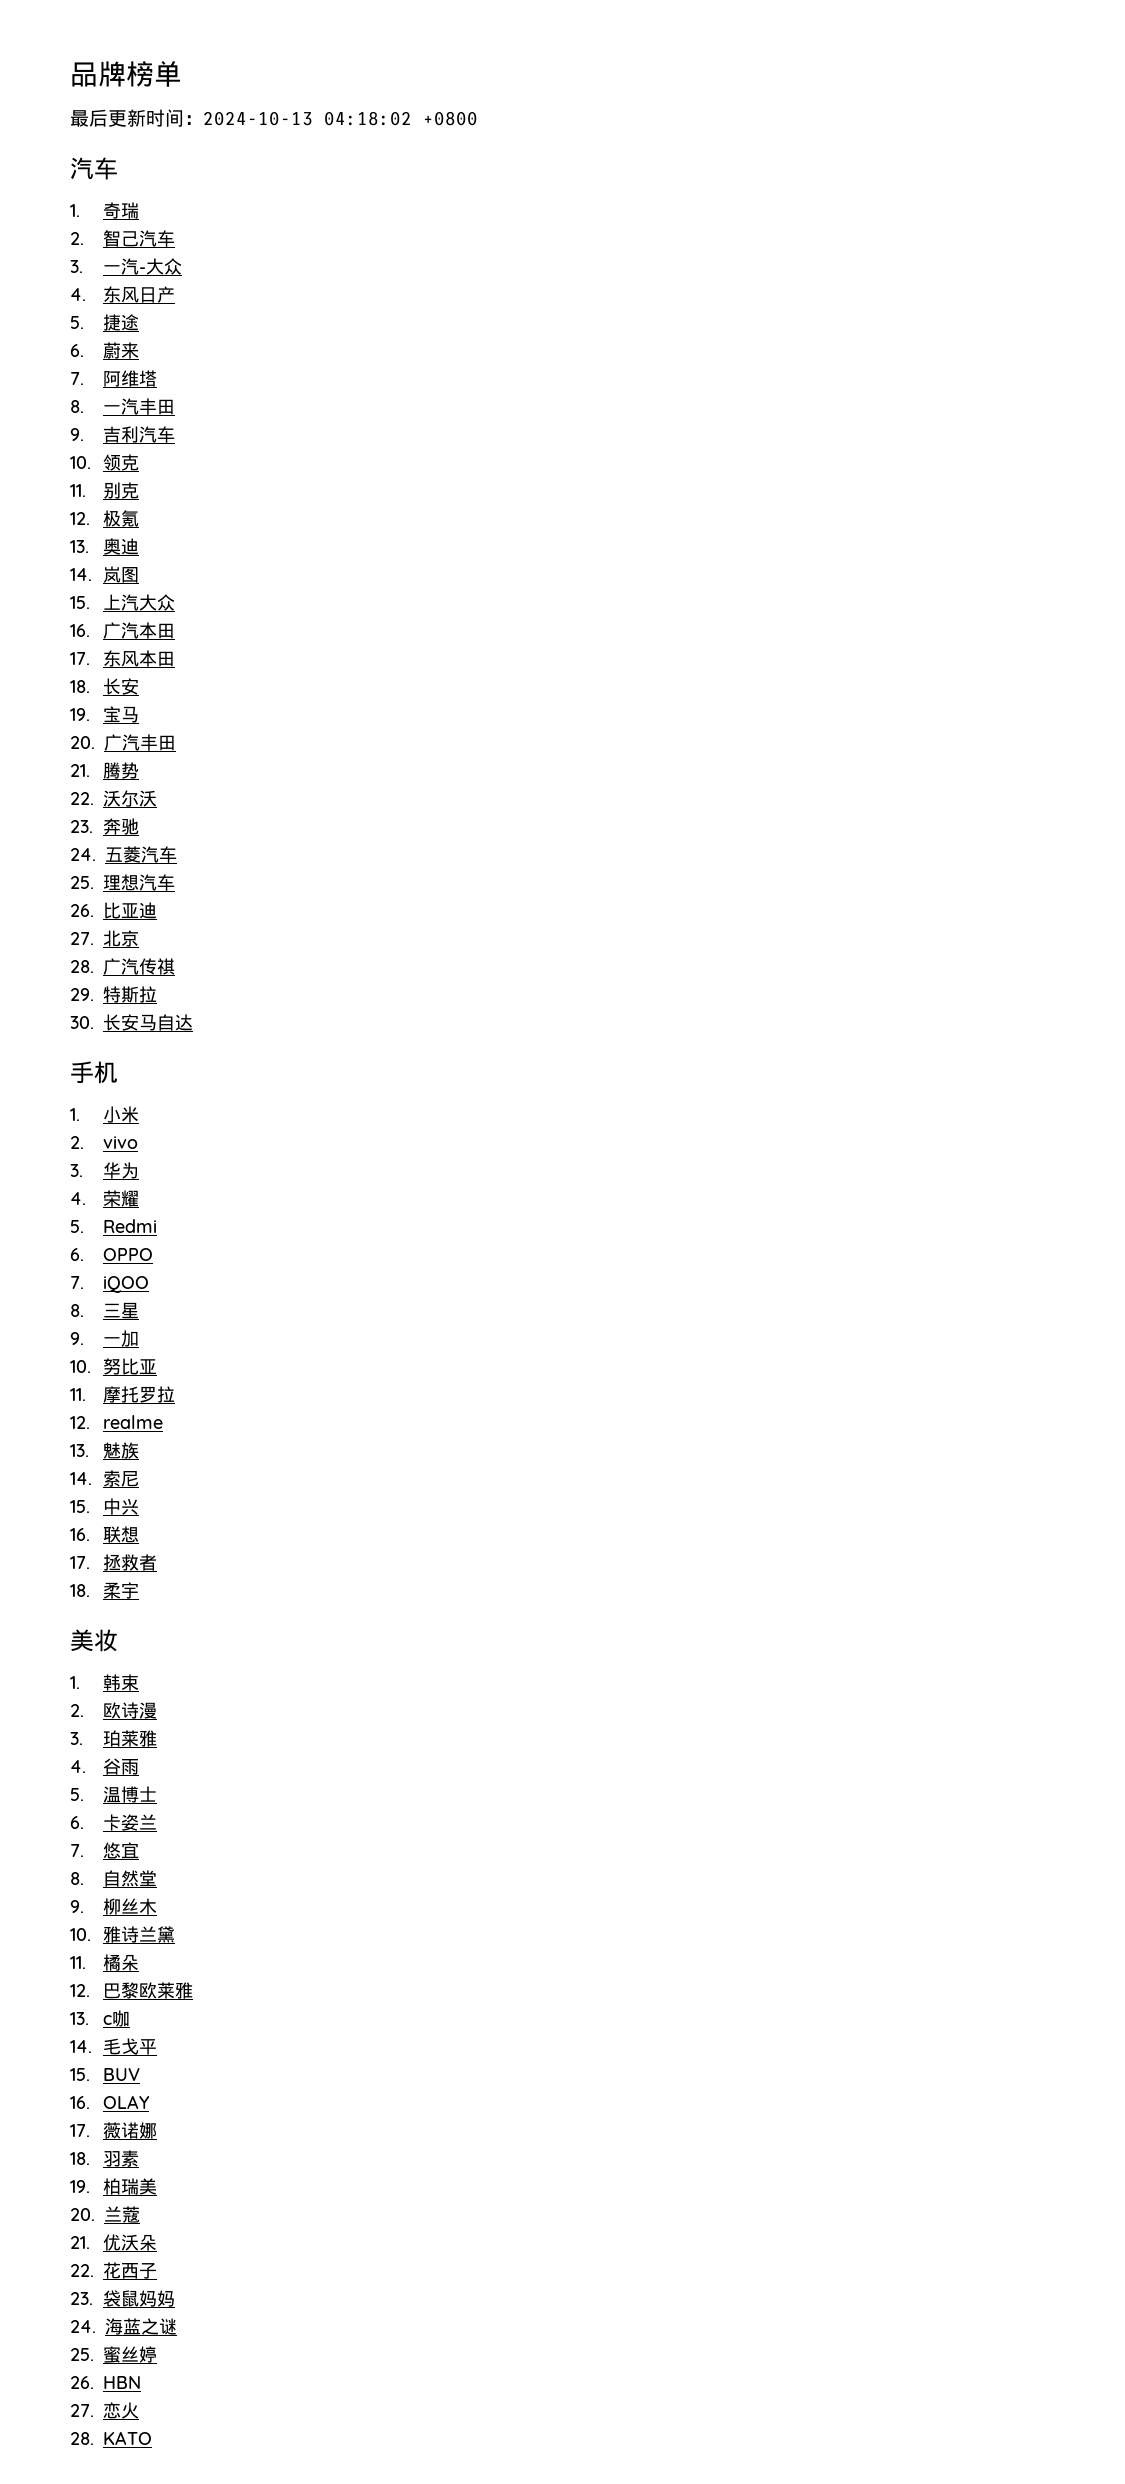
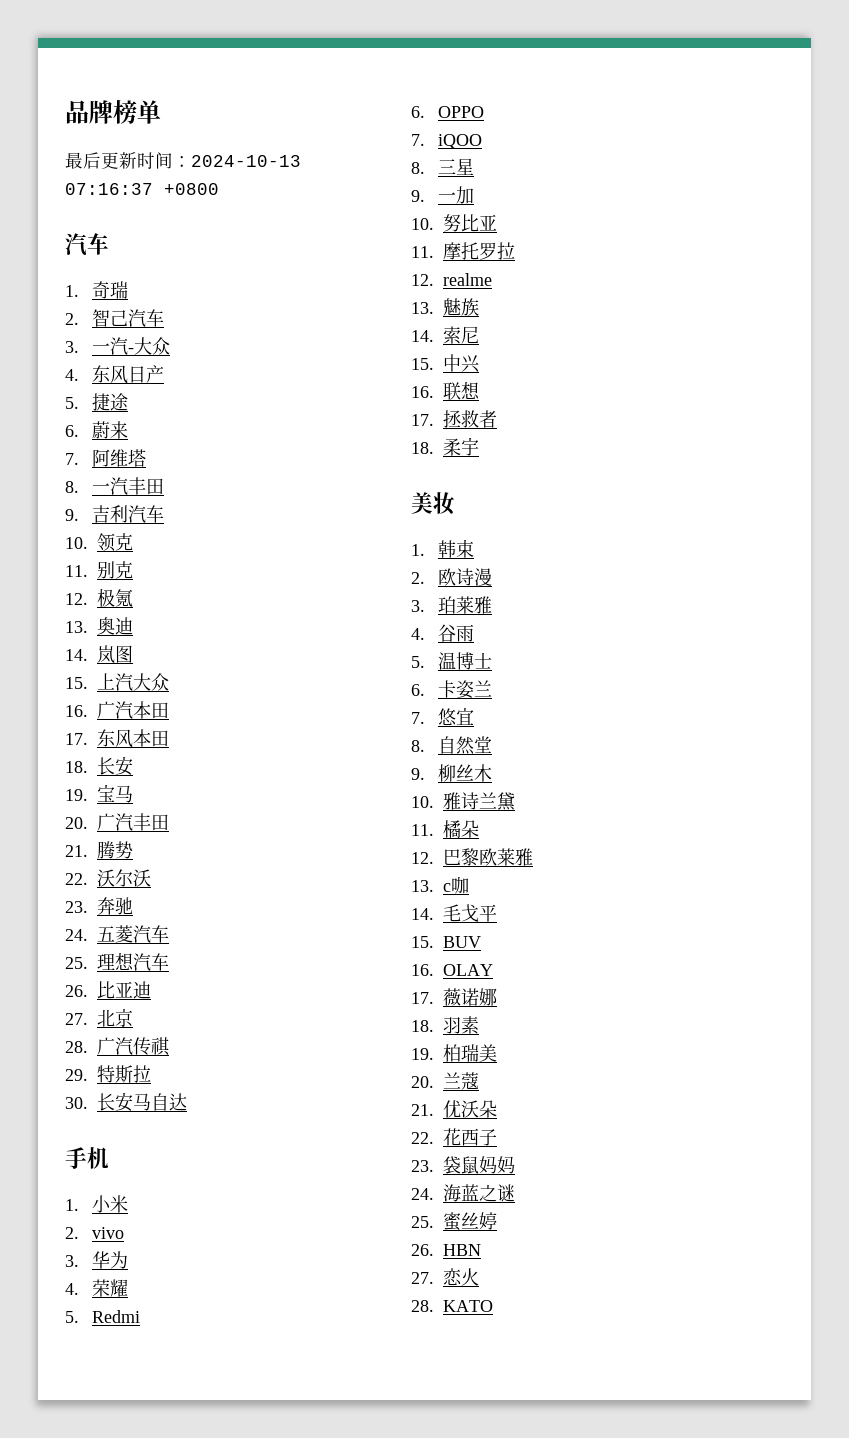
- 最后更新时间：2024-10-13 04:18:02 +0800
+ 最后更新时间：2024-10-13 07:16:37 +0800

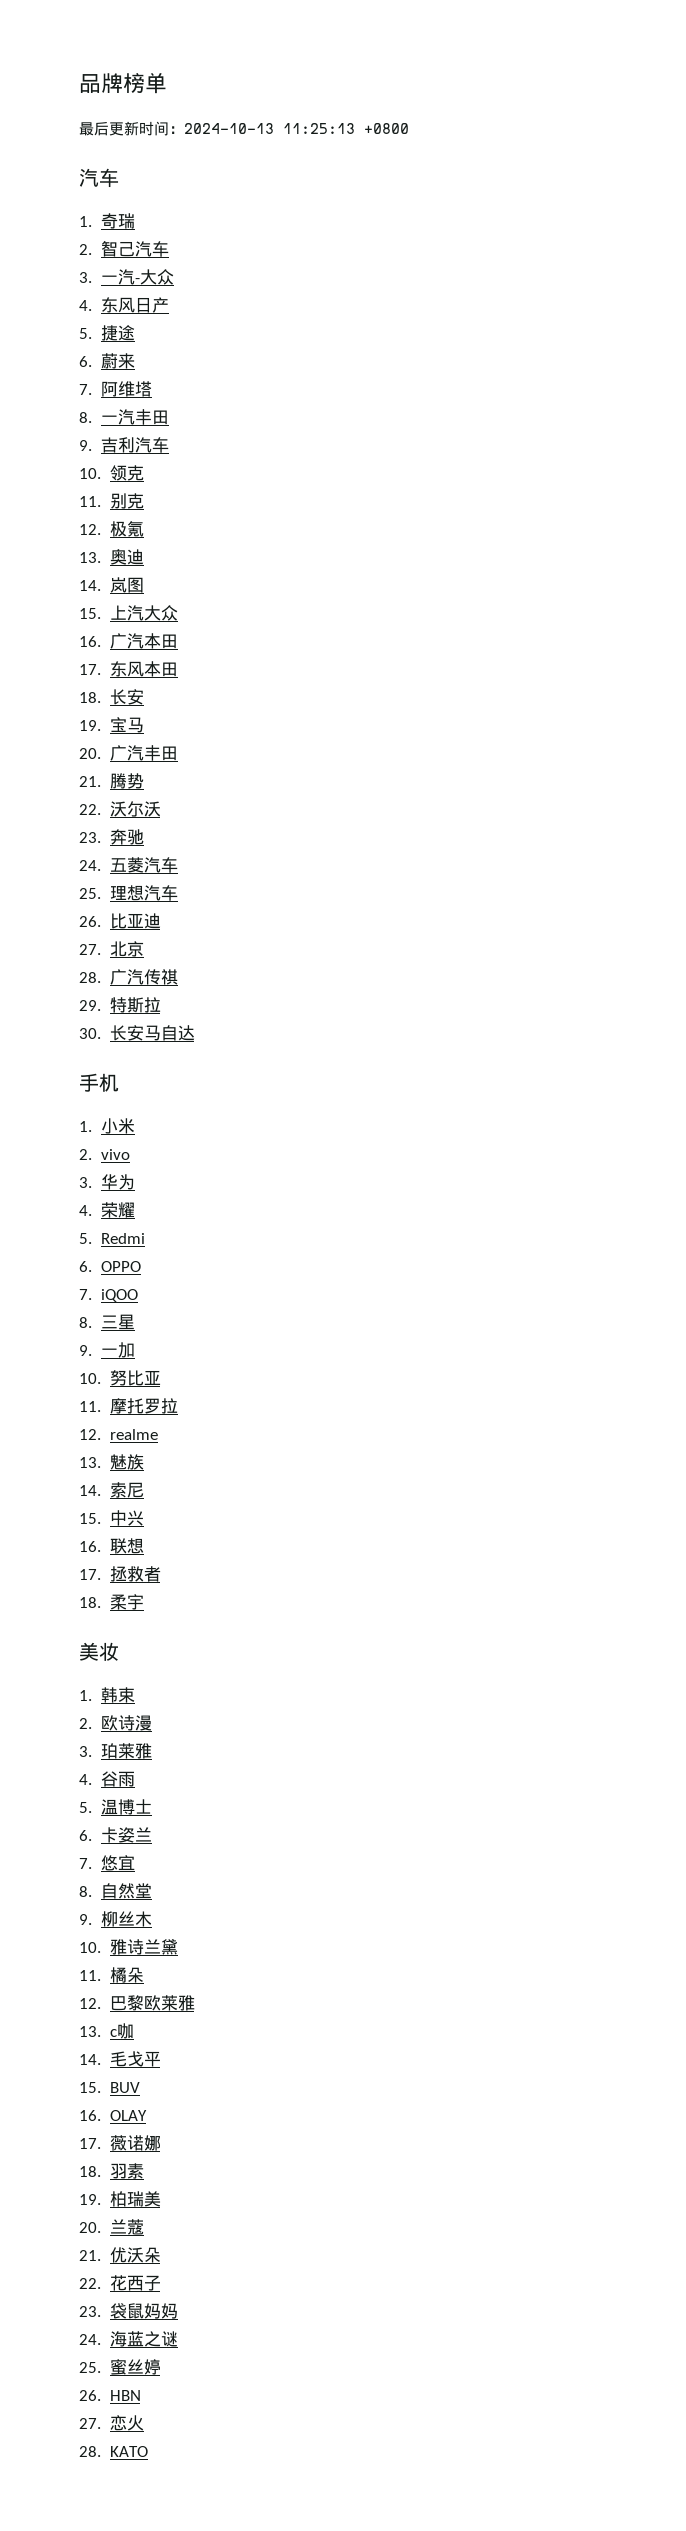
- 最后更新时间：2024-10-13 07:16:37 +0800
+ 最后更新时间：2024-10-13 11:25:13 +0800

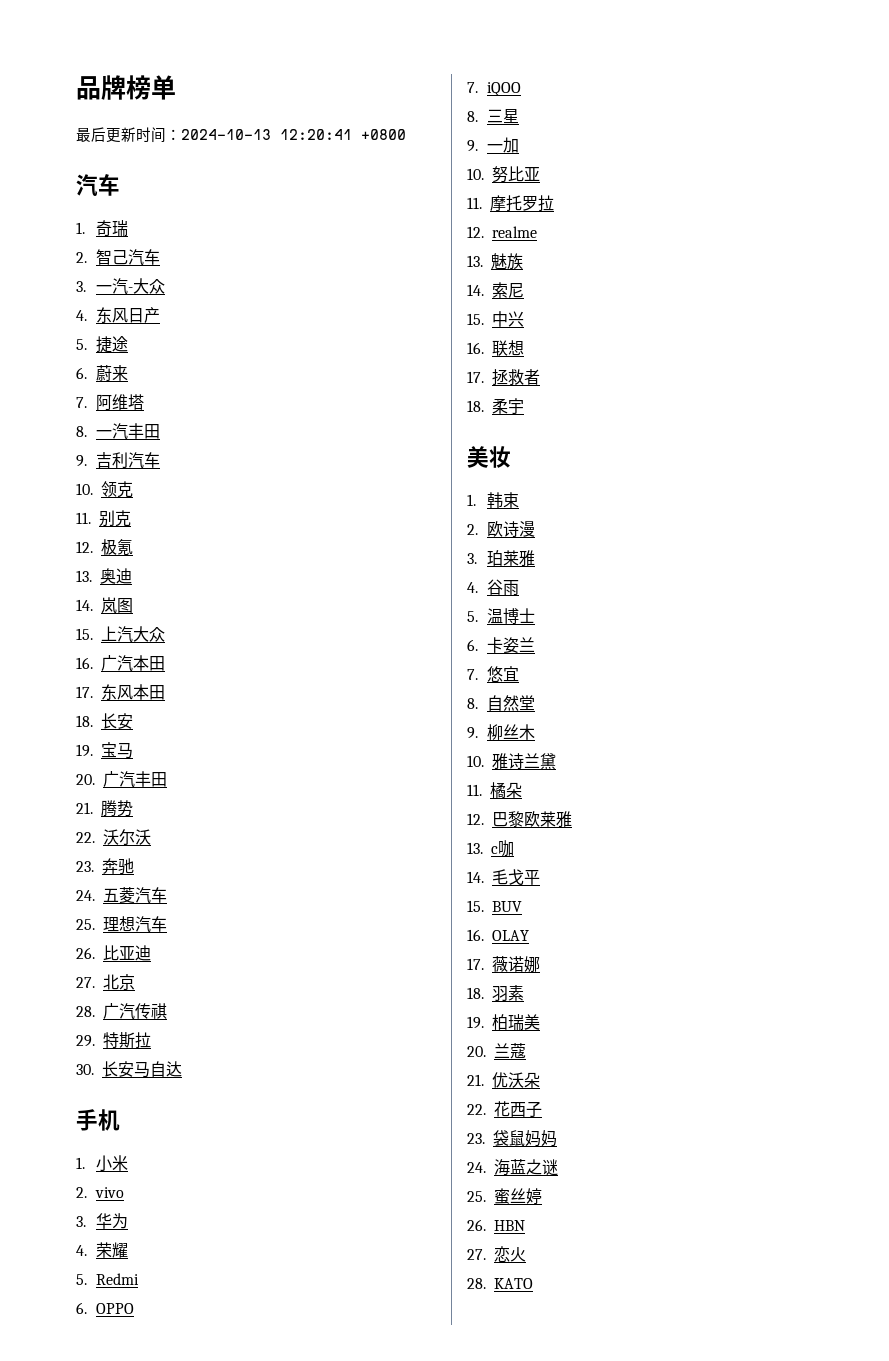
- 最后更新时间：2024-10-13 11:25:13 +0800
+ 最后更新时间：2024-10-13 12:20:41 +0800

